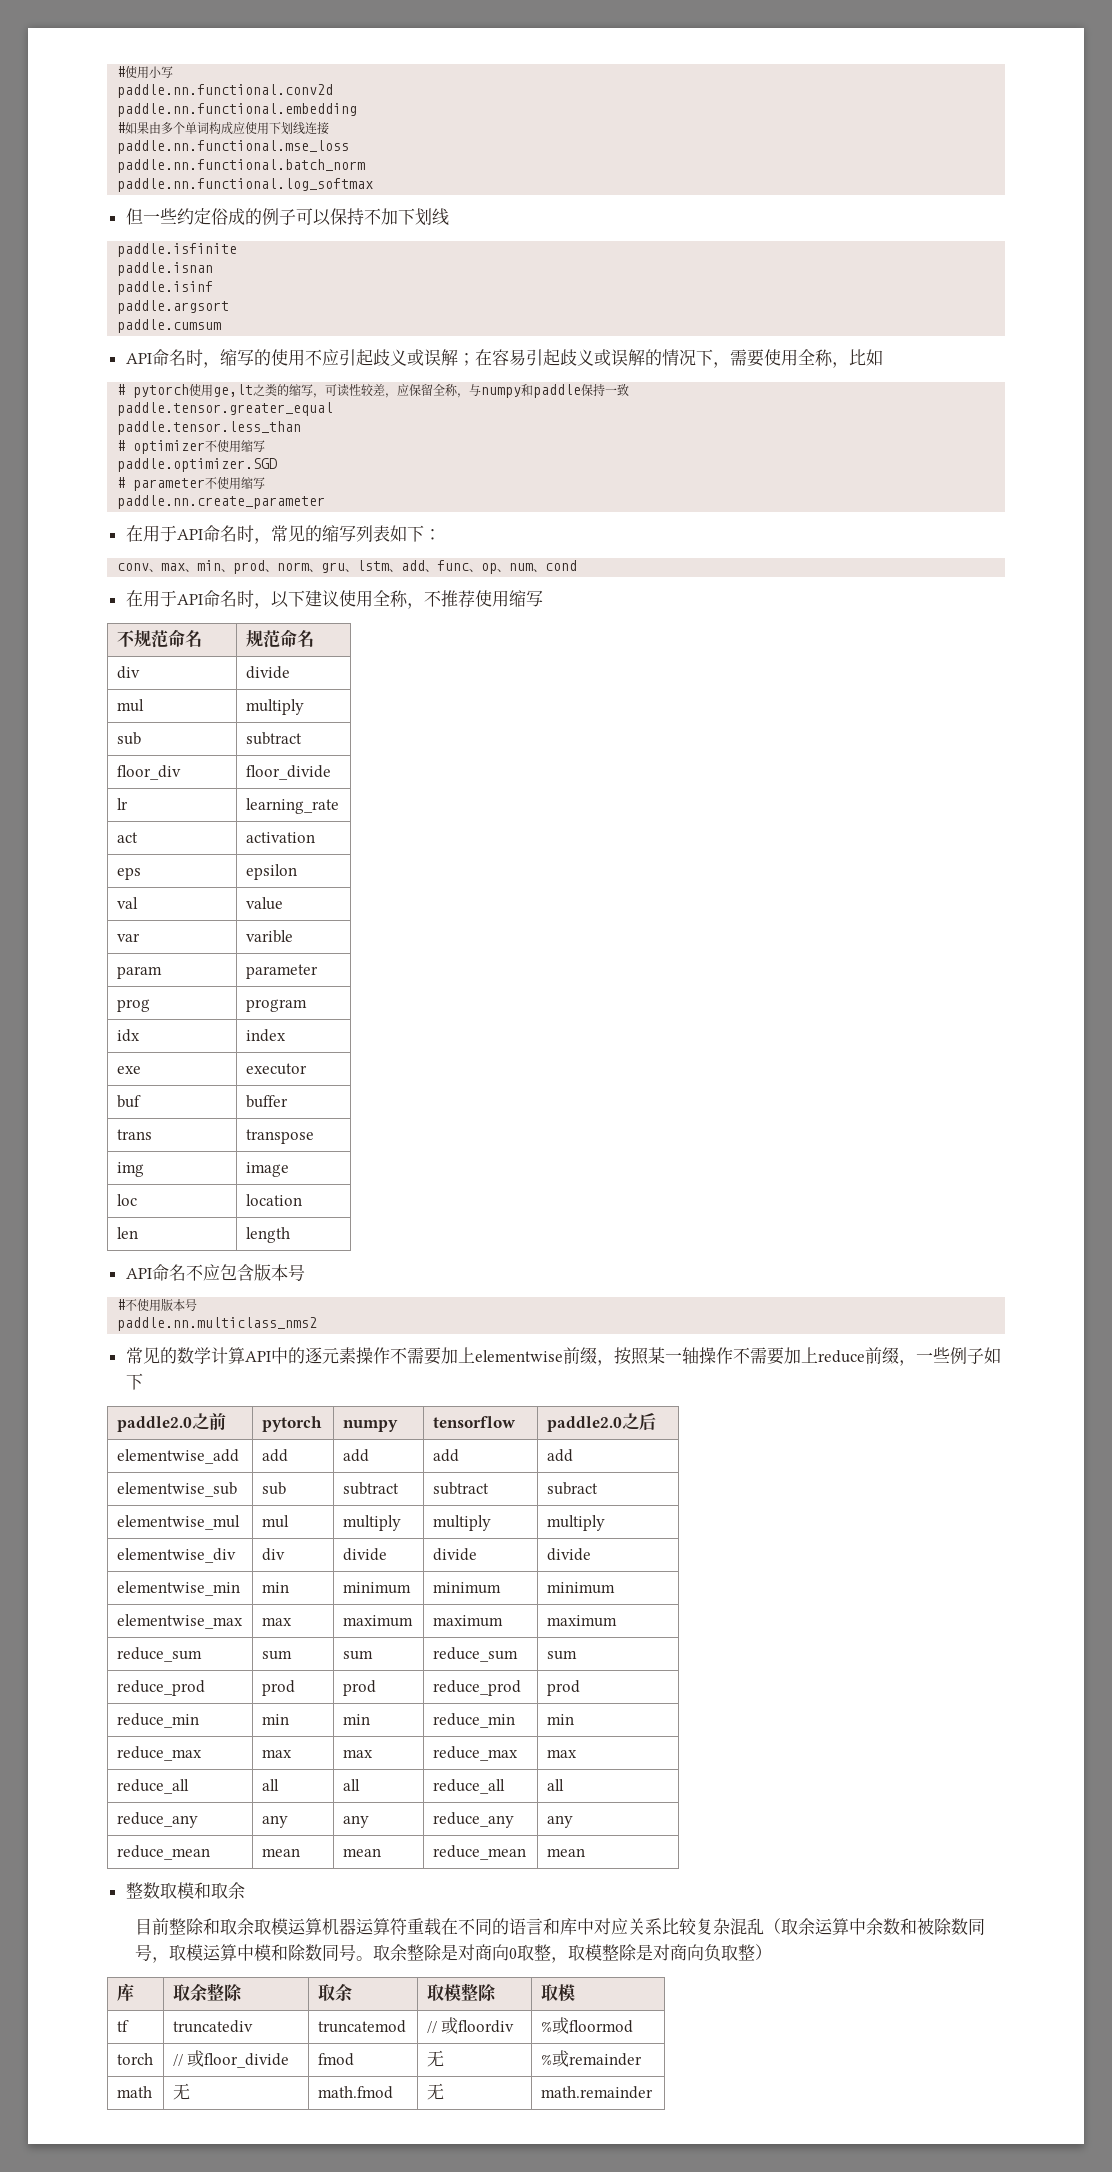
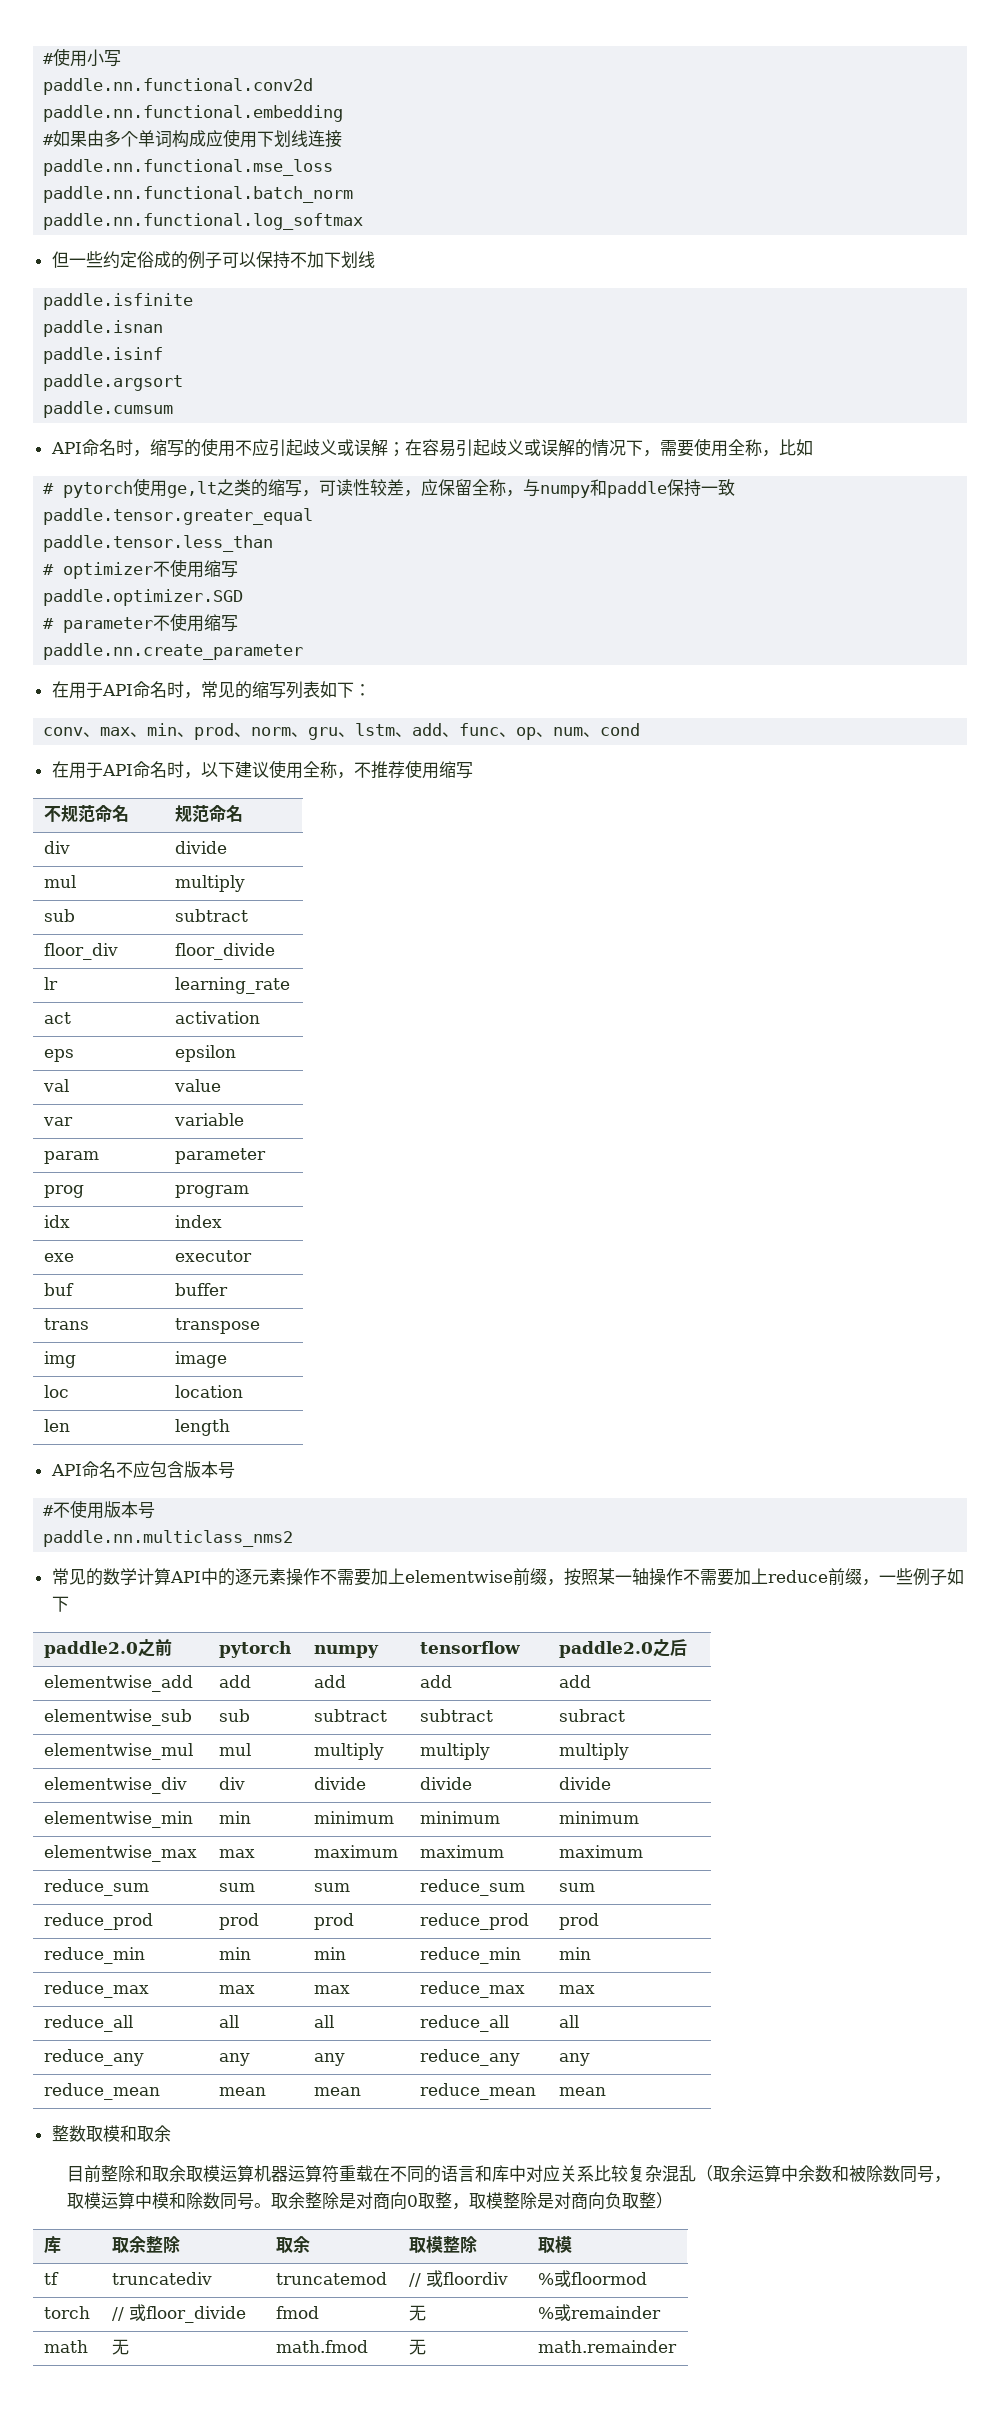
- var | varible
+ var | variable

